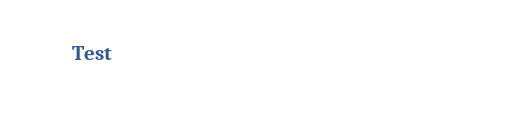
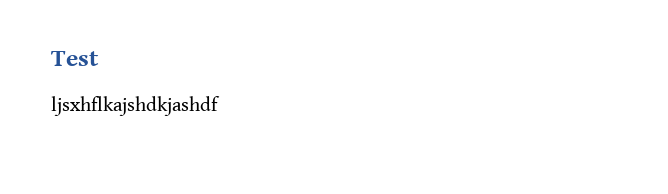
+ ljsxhflkajshdkjashdf

